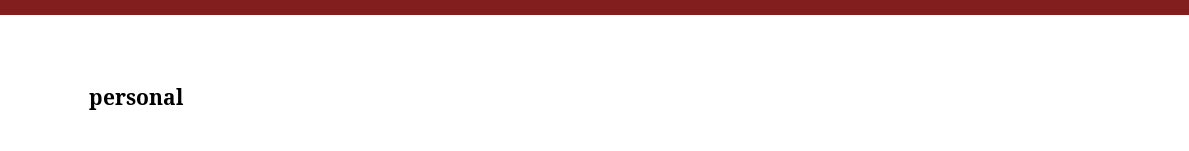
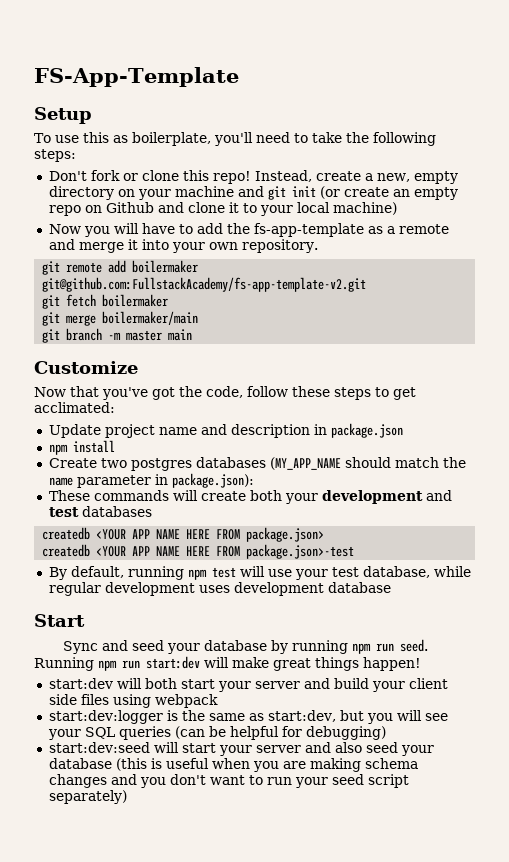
- personal
+ FS-App-Template
+ Setup
+ To use this as boilerplate, you'll need to take the following steps:
+ Don't fork or clone this repo! Instead, create a new, empty directory on your machine and git init (or create an empty repo on Github and clone it to your local machine)
+ Now you will have to add the fs-app-template as a remote and merge it into your own repository.
+ git remote add boilermaker git@github.com:FullstackAcademy/fs-app-template-v2.git
+ git fetch boilermaker
+ git merge boilermaker/main
+ git branch -m master main
+ Customize
+ Now that you've got the code, follow these steps to get acclimated:
+ Update project name and description in package.json
+ npm install
+ Create two postgres databases (MY_APP_NAME should match the name parameter in package.json):
+ These commands will create both your development and test databases
+ createdb <YOUR APP NAME HERE FROM package.json>
+ createdb <YOUR APP NAME HERE FROM package.json>-test
+ By default, running npm test will use your test database, while regular development uses development database
+ Start
+ Sync and seed your database by running npm run seed. Running npm run start:dev will make great things happen!
+ start:dev will both start your server and build your client side files using webpack
+ start:dev:logger is the same as start:dev, but you will see your SQL queries (can be helpful for debugging)
+ start:dev:seed will start your server and also seed your database (this is useful when you are making schema changes and you don't want to run your seed script separately)

